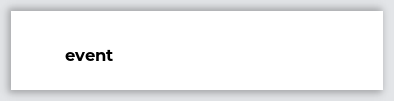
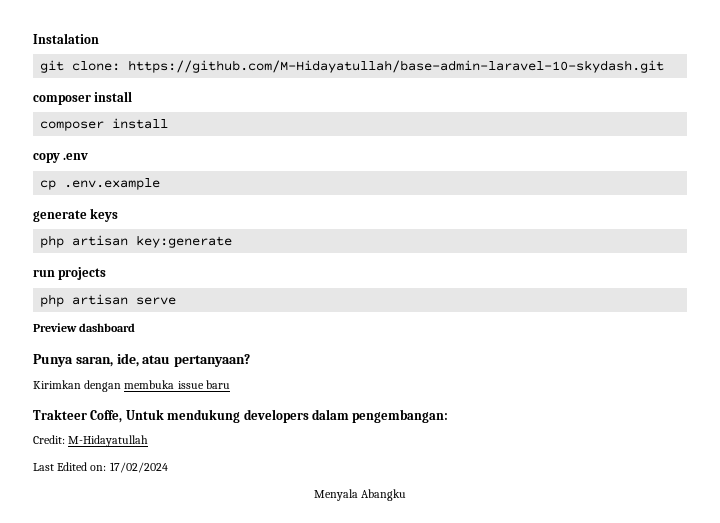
- event
+ Instalation
+ git clone: https://github.com/M-Hidayatullah/base-admin-laravel-10-skydash.git
+ composer install
+ composer install
+ copy .env
+ cp .env.example
+ generate keys
+ php artisan key:generate
+ run projects
+ php artisan serve
+ Preview dashboard
+ Punya saran, ide, atau pertanyaan?
+ Kirimkan dengan membuka issue baru
+ Trakteer Coffe, Untuk mendukung developers dalam pengembangan:
+ Credit: M-Hidayatullah
+ Last Edited on: 17/02/2024
+ Menyala Abangku

